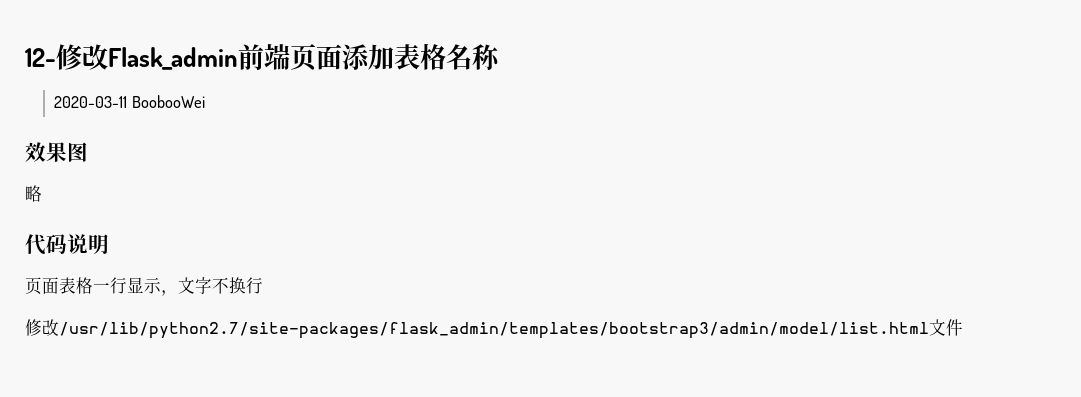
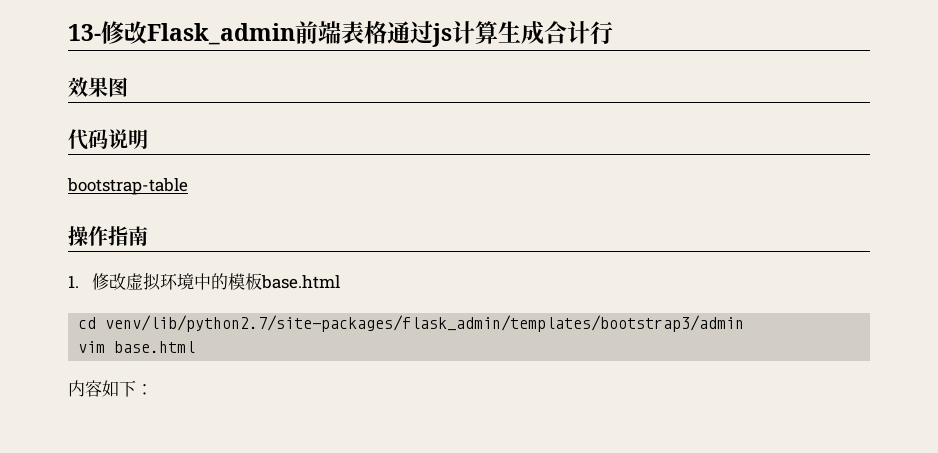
- 12-修改Flask_admin前端页面添加表格名称
- 2020-03-11 BoobooWei
+ 13-修改Flask_admin前端表格通过js计算生成合计行
- 略
- 页面表格一行显示，文字不换行
- 修改/usr/lib/python2.7/site-packages/flask_admin/templates/bootstrap3/admin/model/list.html文件
+ bootstrap-table
+ 操作指南
+ 1.修改虚拟环境中的模板base.html
+ cd venv/lib/python2.7/site-packages/flask_admin/templates/bootstrap3/admin
+ vim base.html
+ 内容如下：

